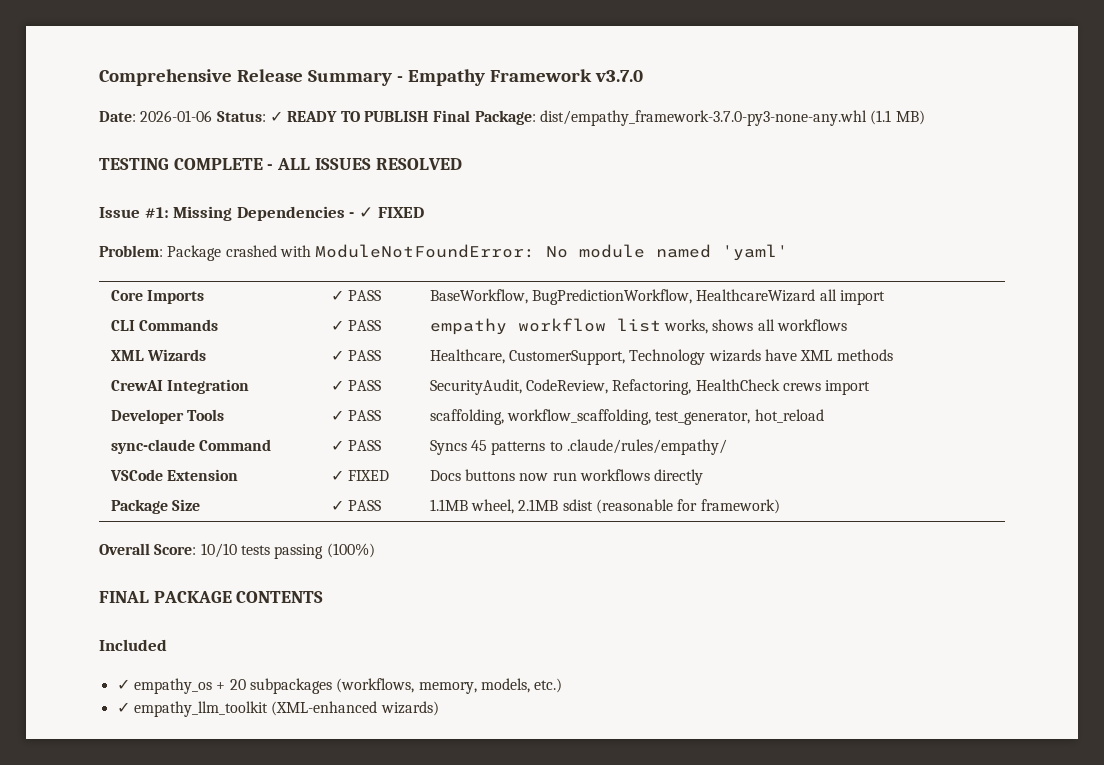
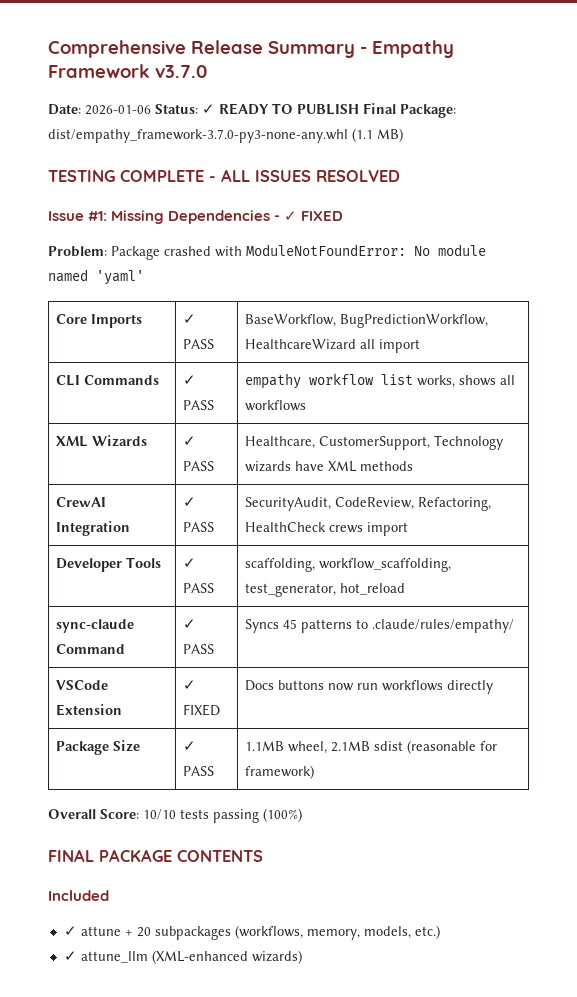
- ✓ empathy_os + 20 subpackages (workflows, memory, models, etc.)
+ ✓ attune + 20 subpackages (workflows, memory, models, etc.)
- ✓ empathy_llm_toolkit (XML-enhanced wizards)
+ ✓ attune_llm (XML-enhanced wizards)

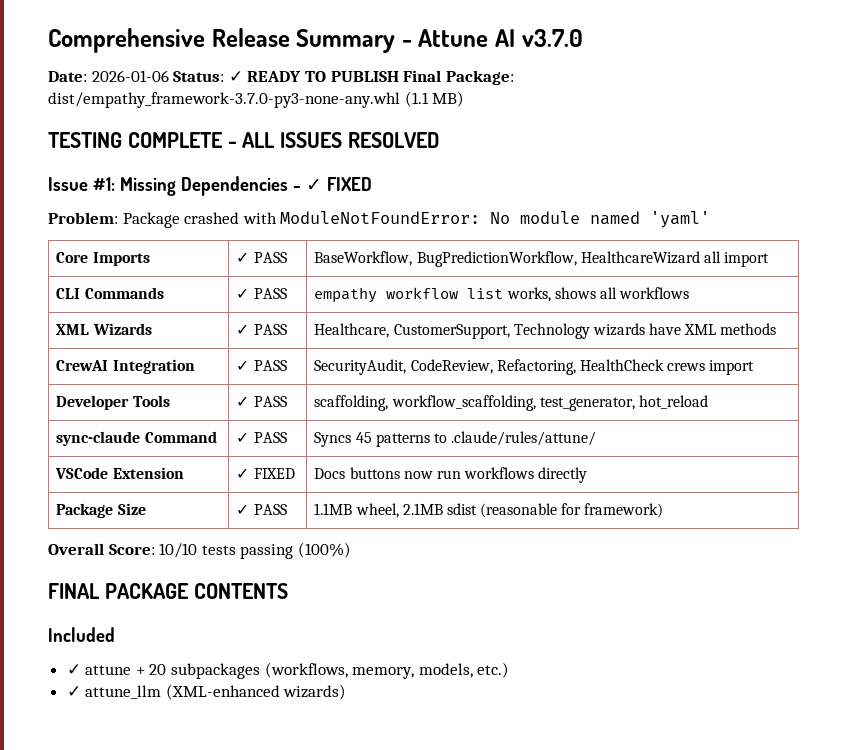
- Comprehensive Release Summary - Empathy Framework v3.7.0
+ Comprehensive Release Summary - Attune AI v3.7.0
- sync-claude Command | ✓ PASS | Syncs 45 patterns to .claude/rules/empathy/
+ sync-claude Command | ✓ PASS | Syncs 45 patterns to .claude/rules/attune/

